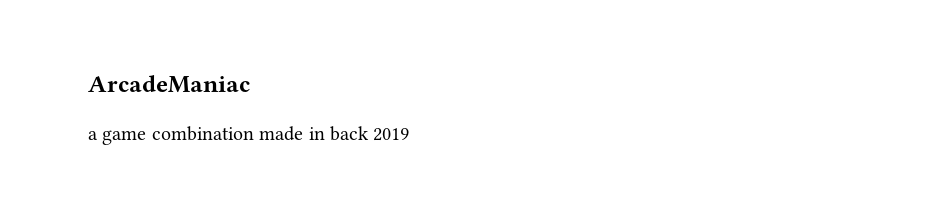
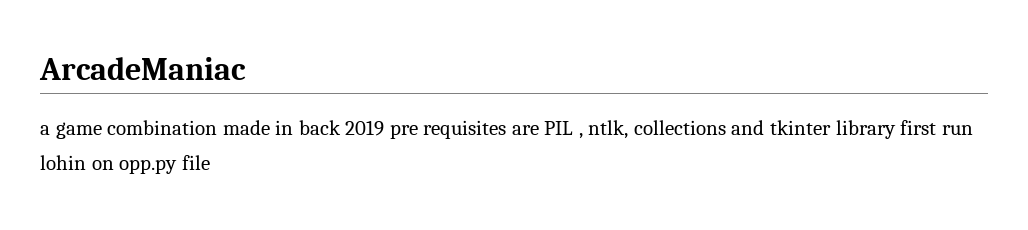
- a game combination made in back 2019
+ a game combination made in back 2019 pre requisites are PIL , ntlk, collections and tkinter library first run lohin on opp.py file

